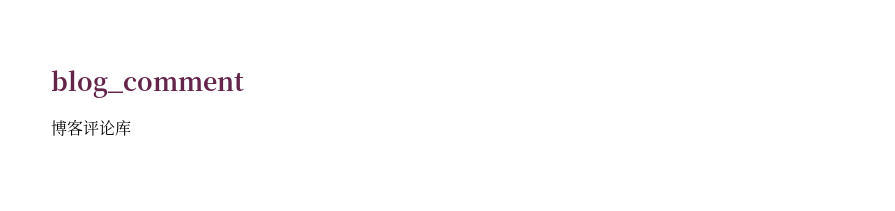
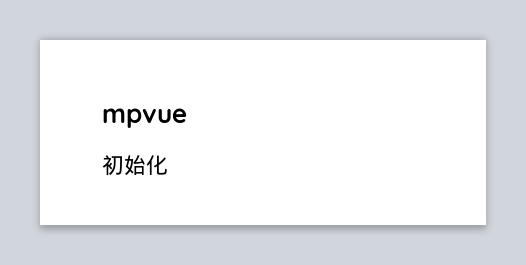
- blog_comment
- 博客评论库
+ mpvue
+ 初始化

